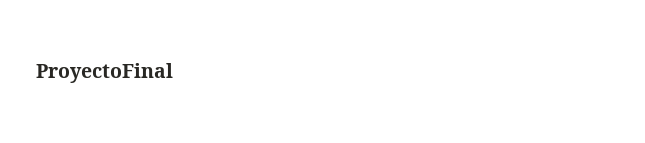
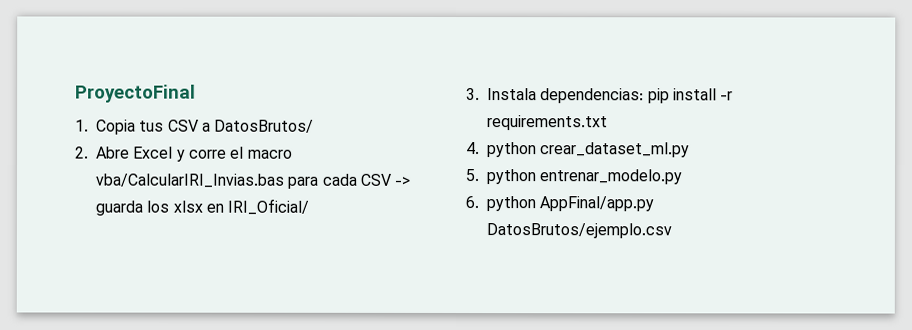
+ 1. Copia tus CSV a DatosBrutos/
+ 2. Abre Excel y corre el macro vba/CalcularIRI_Invias.bas para cada CSV -> guarda los xlsx en IRI_Oficial/
+ 3. Instala dependencias: pip install -r requirements.txt
+ 4. python crear_dataset_ml.py
+ 5. python entrenar_modelo.py
+ 6. python AppFinal/app.py DatosBrutos/ejemplo.csv

